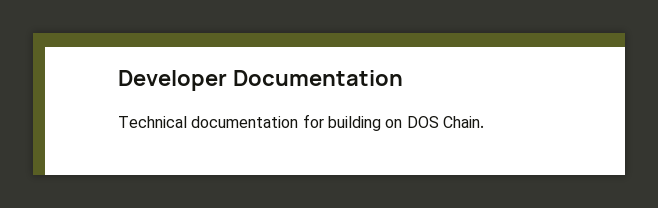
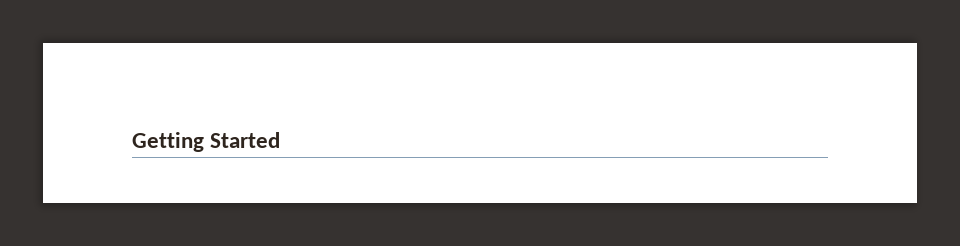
- Developer Documentation
- Technical documentation for building on DOS Chain.
+ Getting Started

